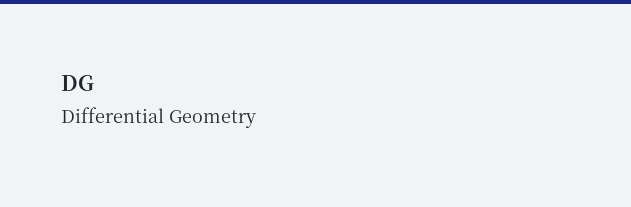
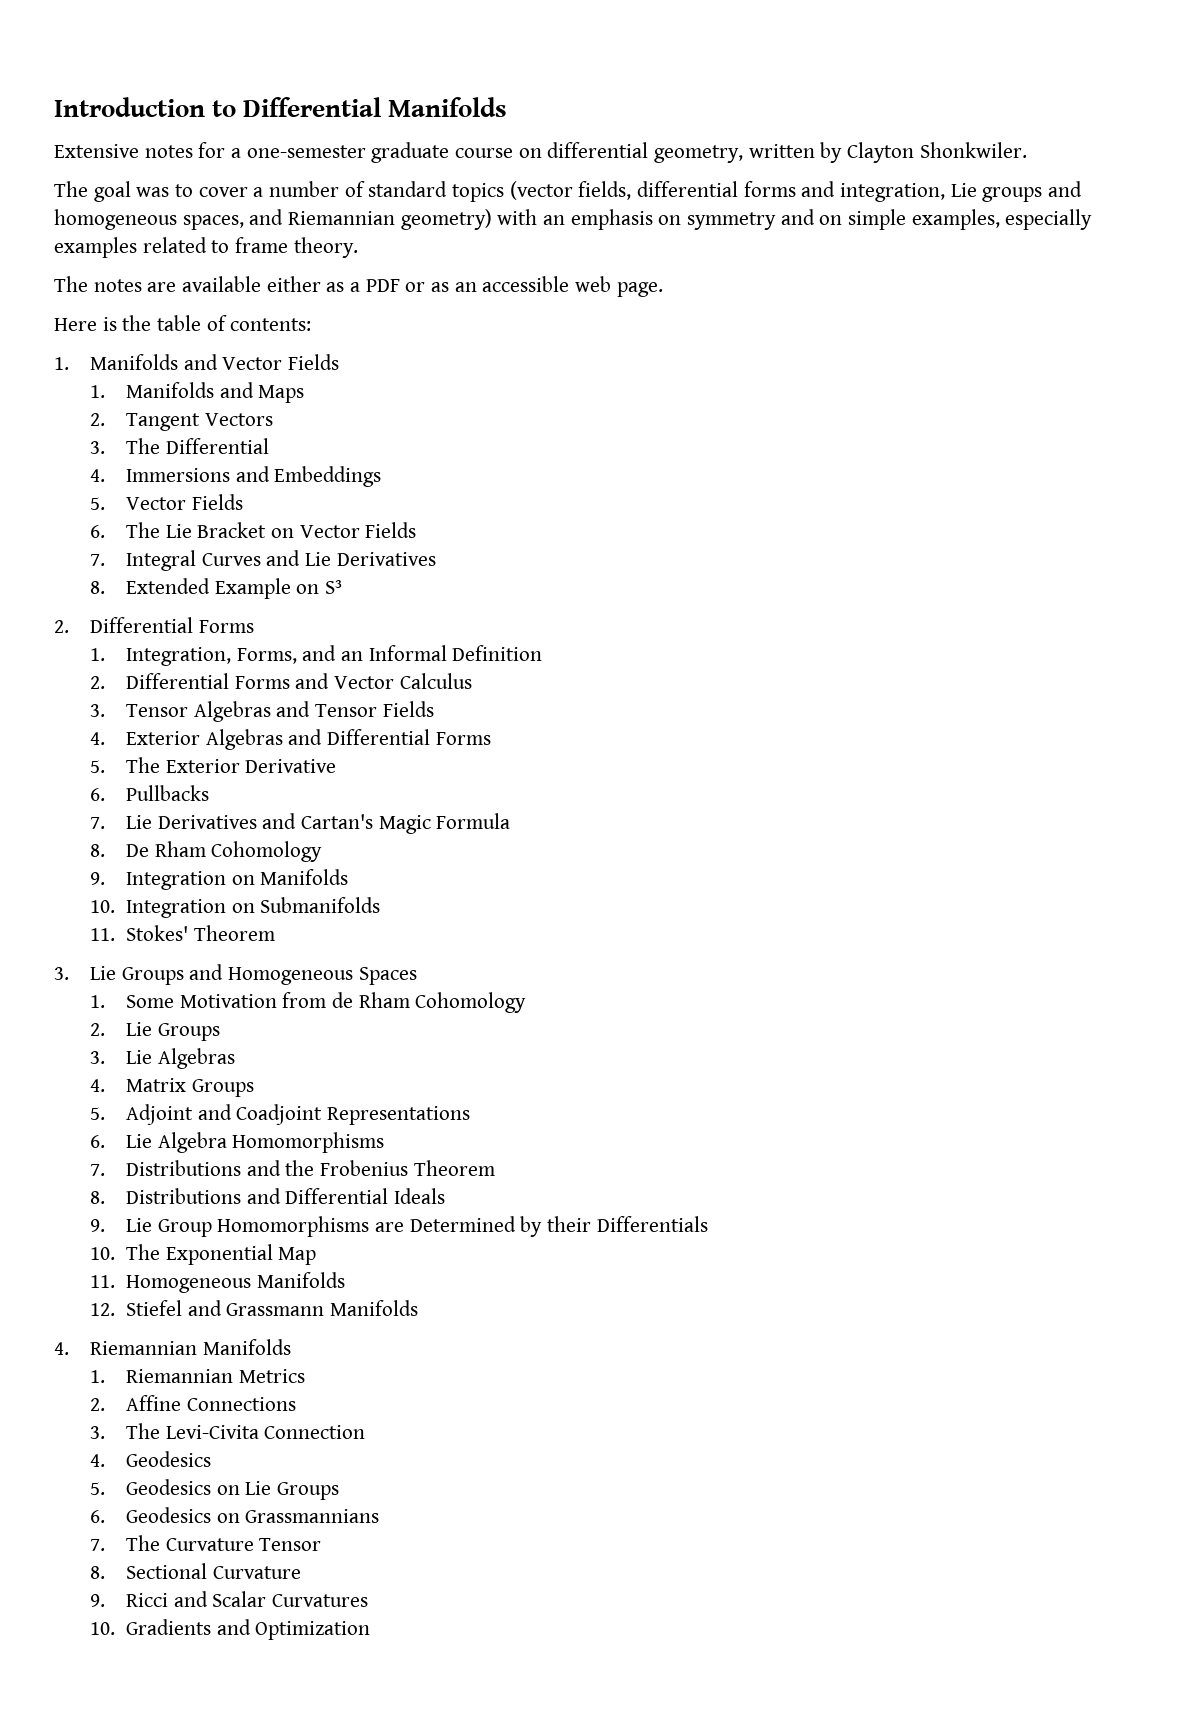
- DG
- Differential Geometry
+ Introduction to Differential Manifolds
+ Extensive notes for a one-semester graduate course on differential geometry, written by Clayton Shonkwiler.
+ The goal was to cover a number of standard topics (vector fields, differential forms and integration, Lie groups and homogeneous spaces, and Riemannian geometry) with an emphasis on symmetry and on simple examples, especially examples related to frame theory.
+ The notes are available either as a PDF or as an accessible web page.
+ Here is the table of contents:
+ 1. Manifolds and Vector Fields
+ 1. Manifolds and Maps
+ 2. Tangent Vectors
+ 3. The Differential
+ 4. Immersions and Embeddings
+ 5. Vector Fields
+ 6. The Lie Bracket on Vector Fields
+ 7. Integral Curves and Lie Derivatives
+ 8. Extended Example on S³
+ 2. Differential Forms
+ 1. Integration, Forms, and an Informal Definition
+ 2. Differential Forms and Vector Calculus
+ 3. Tensor Algebras and Tensor Fields
+ 4. Exterior Algebras and Differential Forms
+ 5. The Exterior Derivative
+ 6. Pullbacks
+ 7. Lie Derivatives and Cartan's Magic Formula
+ 8. De Rham Cohomology
+ 9. Integration on Manifolds
+ 10. Integration on Submanifolds
+ 11. Stokes' Theorem
+ 3. Lie Groups and Homogeneous Spaces
+ 1. Some Motivation from de Rham Cohomology
+ 2. Lie Groups
+ 3. Lie Algebras
+ 4. Matrix Groups
+ 5. Adjoint and Coadjoint Representations
+ 6. Lie Algebra Homomorphisms
+ 7. Distributions and the Frobenius Theorem
+ 8. Distributions and Differential Ideals
+ 9. Lie Group Homomorphisms are Determined by their Differentials
+ 10. The Exponential Map
+ 11. Homogeneous Manifolds
+ 12. Stiefel and Grassmann Manifolds
+ 4. Riemannian Manifolds
+ 1. Riemannian Metrics
+ 2. Affine Connections
+ 3. The Levi-Civita Connection
+ 4. Geodesics
+ 5. Geodesics on Lie Groups
+ 6. Geodesics on Grassmannians
+ 7. The Curvature Tensor
+ 8. Sectional Curvature
+ 9. Ricci and Scalar Curvatures
+ 10. Gradients and Optimization

